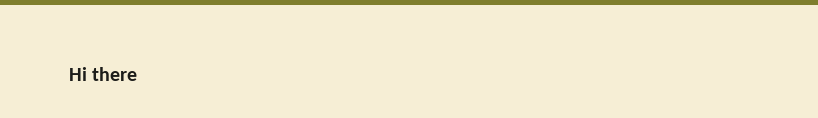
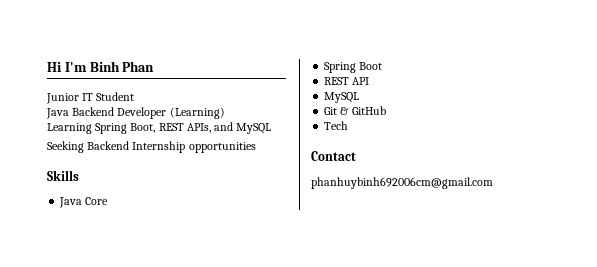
- Hi there
+ Hi I'm Binh Phan
+ Junior IT Student
+ Java Backend Developer (Learning)
+ Learning Spring Boot, REST APIs, and MySQL
+ Seeking Backend Internship opportunities
+ Skills
+ Java Core
+ Spring Boot
+ REST API
+ MySQL
+ Git & GitHub
+ Tech
+ Contact
+ phanhuybinh692006cm@gmail.com

